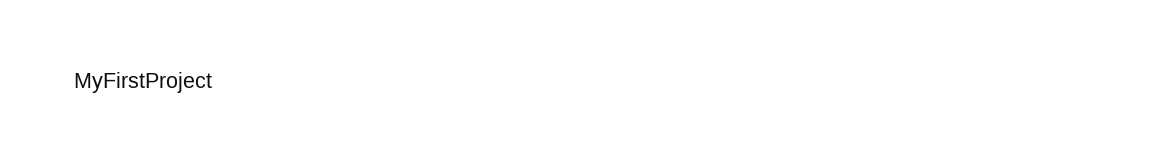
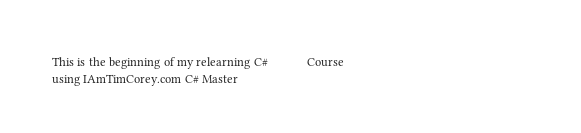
- MyFirstProject
+ This is the beginning of my relearning C# using IAmTimCorey.com C# Master Course

